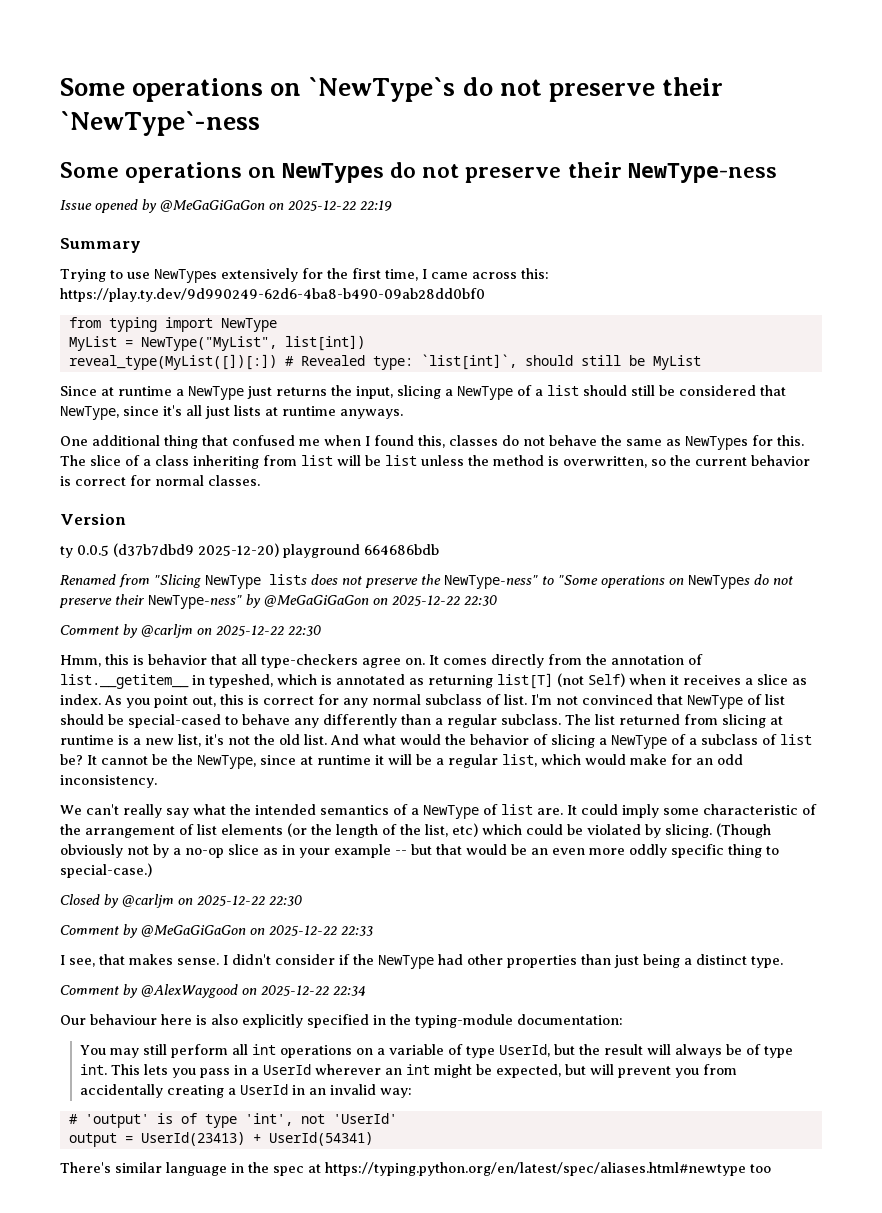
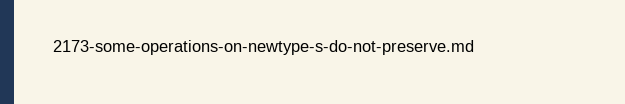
- Some operations on `NewType`s do not preserve their `NewType`-ness
- Some operations on NewTypes do not preserve their NewType-ness
- Issue opened by @MeGaGiGaGon on 2025-12-22 22:19
- Summary
- Trying to use NewTypes extensively for the first time, I came across this: https://play.ty.dev/9d990249-62d6-4ba8-b490-09ab28dd0bf0
- from typing import NewType
- MyList = NewType("MyList", list[int])
- reveal_type(MyList([])[:]) # Revealed type: `list[int]`, should still be MyList
- Since at runtime a NewType just returns the input, slicing a NewType of a list should still be considered that NewType, since it's all just lists at runtime anyways.
- One additional thing that confused me when I found this, classes do not behave the same as NewTypes for this. The slice of a class inheriting from list will be list unless the method is overwritten, so the current behavior is correct for normal classes.
- Version
- ty 0.0.5 (d37b7dbd9 2025-12-20) playground 664686bdb
- Renamed from "Slicing NewType lists does not preserve the NewType-ness" to "Some operations on NewTypes do not preserve their NewType-ness" by @MeGaGiGaGon on 2025-12-22 22:30
- Comment by @carljm on 2025-12-22 22:30
- Hmm, this is behavior that all type-checkers agree on. It comes directly from the annotation of list.__getitem__ in typeshed, which is annotated as returning list[T] (not Self) when it receives a slice as index. As you point out, this is correct for any normal subclass of list. I'm not convinced that NewType of list should be special-cased to behave any differently than a regular subclass. The list returned from slicing at runtime is a new list, it's not the old list. And what would the behavior of slicing a NewType of a subclass of list be? It cannot be the NewType, since at runtime it will be a regular list, which would make for an odd inconsistency.
- We can't really say what the intended semantics of a NewType of list are. It could imply some characteristic of the arrangement of list elements (or the length of the list, etc) which could be violated by slicing. (Though obviously not by a no-op slice as in your example -- but that would be an even more oddly specific thing to special-case.)
- Closed by @carljm on 2025-12-22 22:30
- Comment by @MeGaGiGaGon on 2025-12-22 22:33
- I see, that makes sense. I didn't consider if the NewType had other properties than just being a distinct type.
- Comment by @AlexWaygood on 2025-12-22 22:34
- Our behaviour here is also explicitly specified in the typing-module documentation:
- You may still perform all int operations on a variable of type UserId, but the result will always be of type int. This lets you pass in a UserId wherever an int might be expected, but will prevent you from accidentally creating a UserId in an invalid way:
- # 'output' is of type 'int', not 'UserId'
- output = UserId(23413) + UserId(54341)
- There's similar language in the spec at https://typing.python.org/en/latest/spec/aliases.html#newtype too
+ 2173-some-operations-on-newtype-s-do-not-preserve.md

